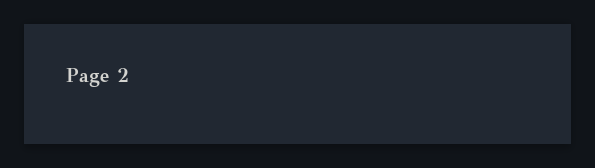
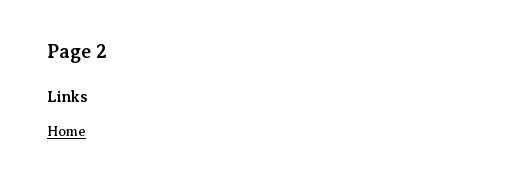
+ Links
+ Home

